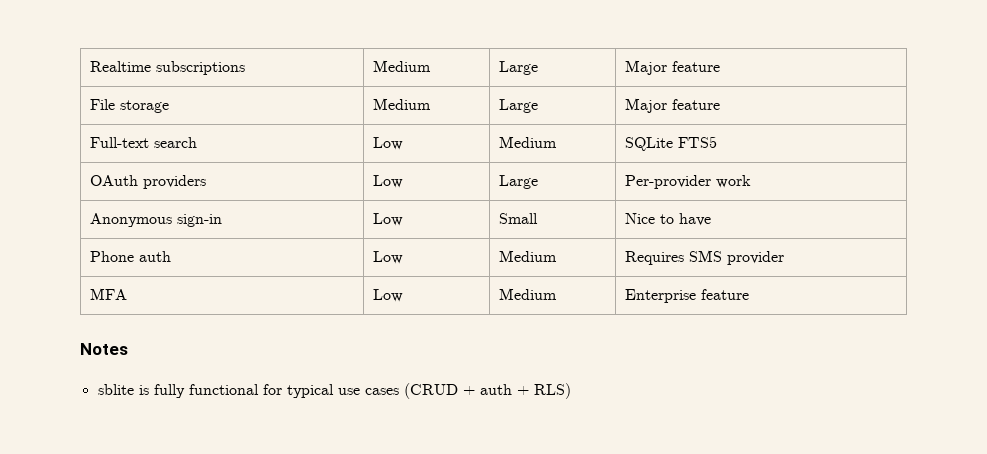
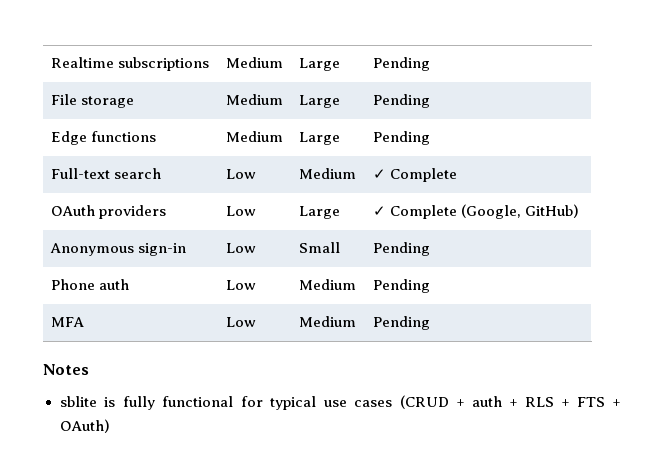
- Realtime subscriptions | Medium | Large | Major feature
+ Realtime subscriptions | Medium | Large | Pending
- File storage | Medium | Large | Major feature
+ File storage | Medium | Large | Pending
+ Edge functions | Medium | Large | Pending
- Full-text search | Low | Medium | SQLite FTS5
+ Full-text search | Low | Medium | ✓ Complete
- OAuth providers | Low | Large | Per-provider work
+ OAuth providers | Low | Large | ✓ Complete (Google, GitHub)
- Anonymous sign-in | Low | Small | Nice to have
+ Anonymous sign-in | Low | Small | Pending
- Phone auth | Low | Medium | Requires SMS provider
+ Phone auth | Low | Medium | Pending
- MFA | Low | Medium | Enterprise feature
+ MFA | Low | Medium | Pending
- sblite is fully functional for typical use cases (CRUD + auth + RLS)
+ sblite is fully functional for typical use cases (CRUD + auth + RLS + FTS + OAuth)

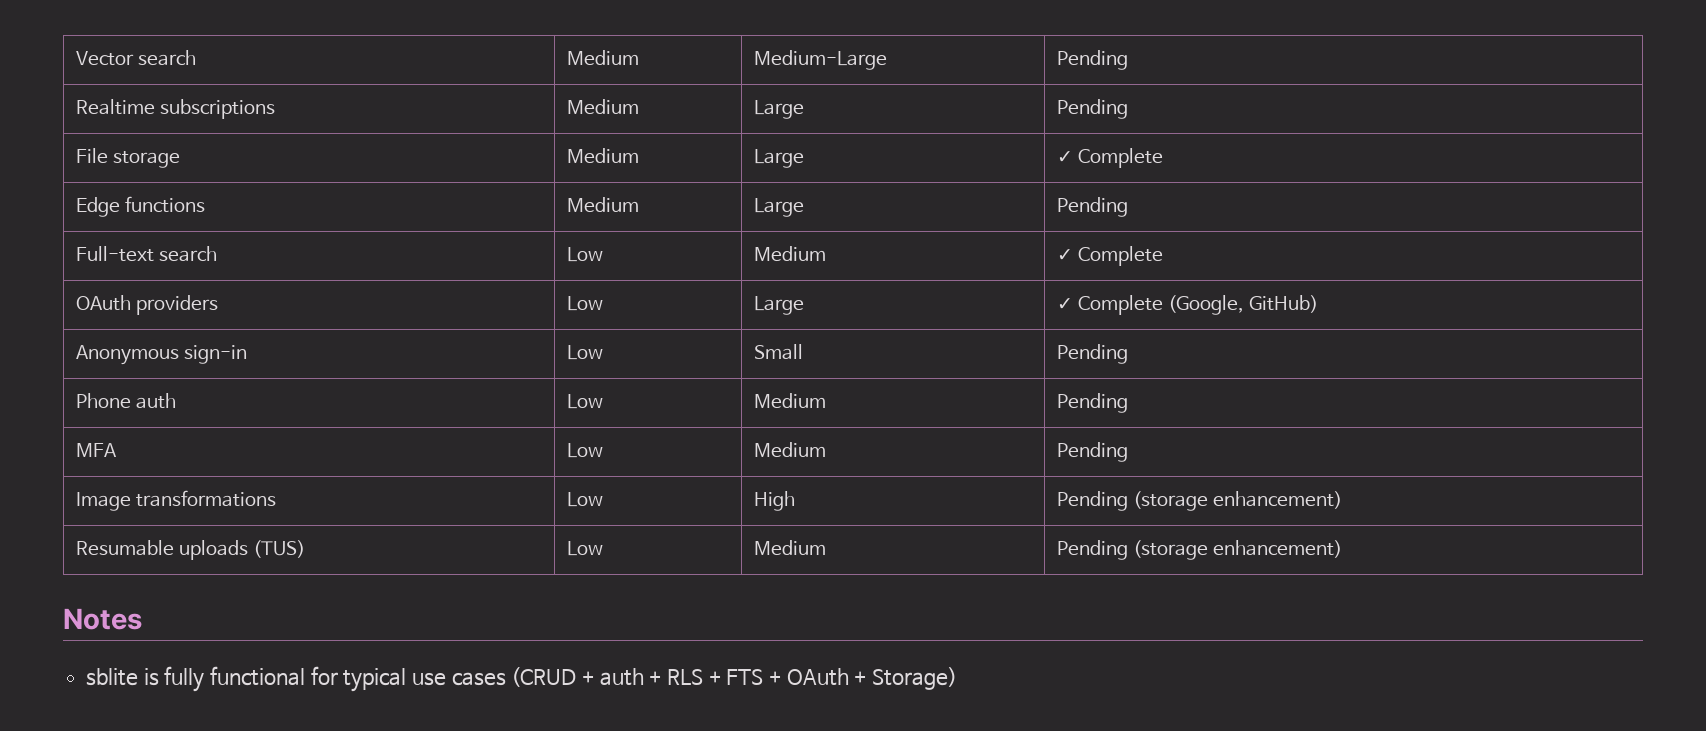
+ Vector search | Medium | Medium-Large | Pending
- File storage | Medium | Large | Pending
+ File storage | Medium | Large | ✓ Complete
+ Image transformations | Low | High | Pending (storage enhancement)
+ Resumable uploads (TUS) | Low | Medium | Pending (storage enhancement)
- sblite is fully functional for typical use cases (CRUD + auth + RLS + FTS + OAuth)
+ sblite is fully functional for typical use cases (CRUD + auth + RLS + FTS + OAuth + Storage)

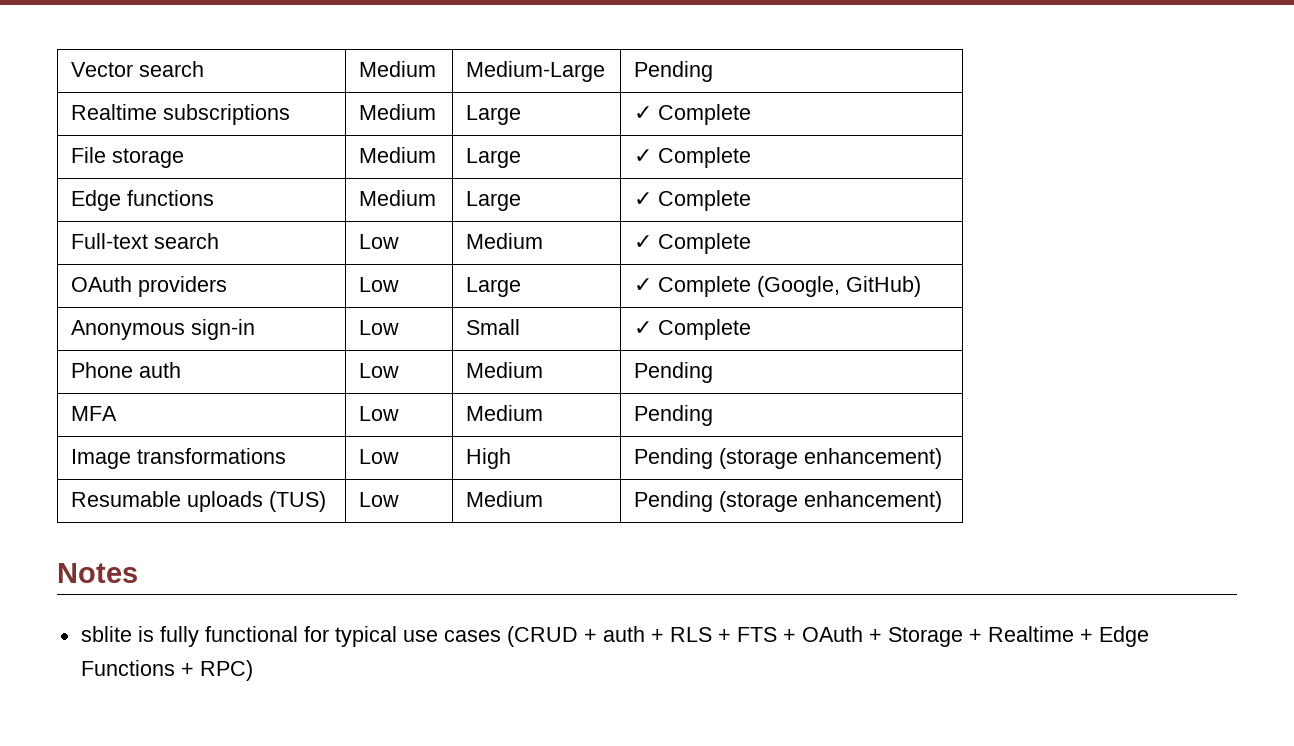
- Realtime subscriptions | Medium | Large | Pending
+ Realtime subscriptions | Medium | Large | ✓ Complete
- Edge functions | Medium | Large | Pending
+ Edge functions | Medium | Large | ✓ Complete
- Anonymous sign-in | Low | Small | Pending
+ Anonymous sign-in | Low | Small | ✓ Complete
- sblite is fully functional for typical use cases (CRUD + auth + RLS + FTS + OAuth + Storage)
+ sblite is fully functional for typical use cases (CRUD + auth + RLS + FTS + OAuth + Storage + Realtime + Edge Functions + RPC)

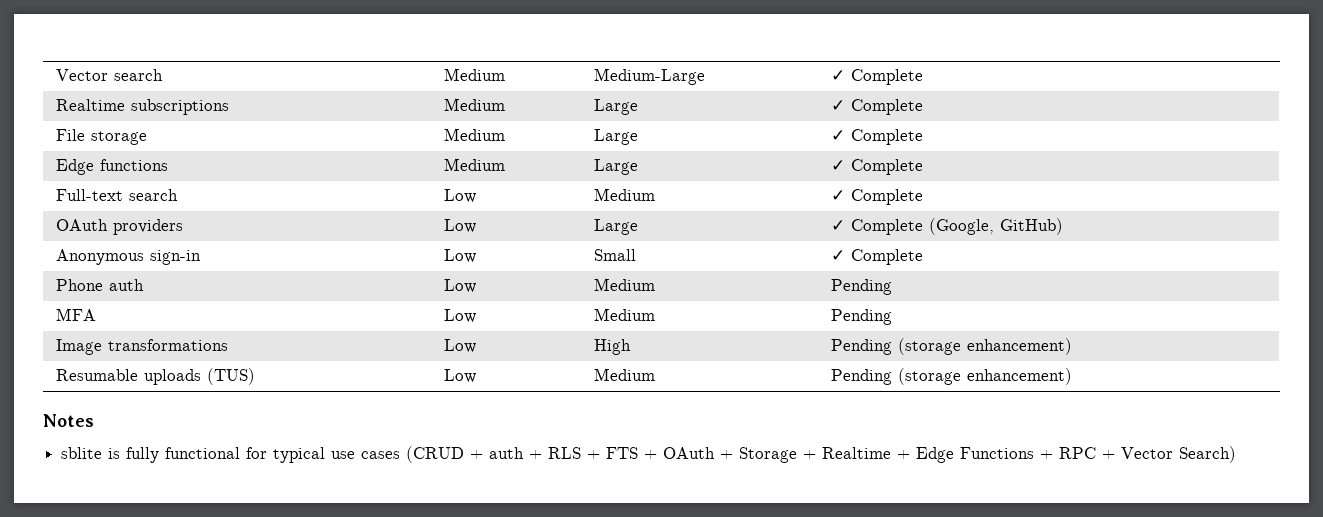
- Vector search | Medium | Medium-Large | Pending
+ Vector search | Medium | Medium-Large | ✓ Complete
- sblite is fully functional for typical use cases (CRUD + auth + RLS + FTS + OAuth + Storage + Realtime + Edge Functions + RPC)
+ sblite is fully functional for typical use cases (CRUD + auth + RLS + FTS + OAuth + Storage + Realtime + Edge Functions + RPC + Vector Search)

